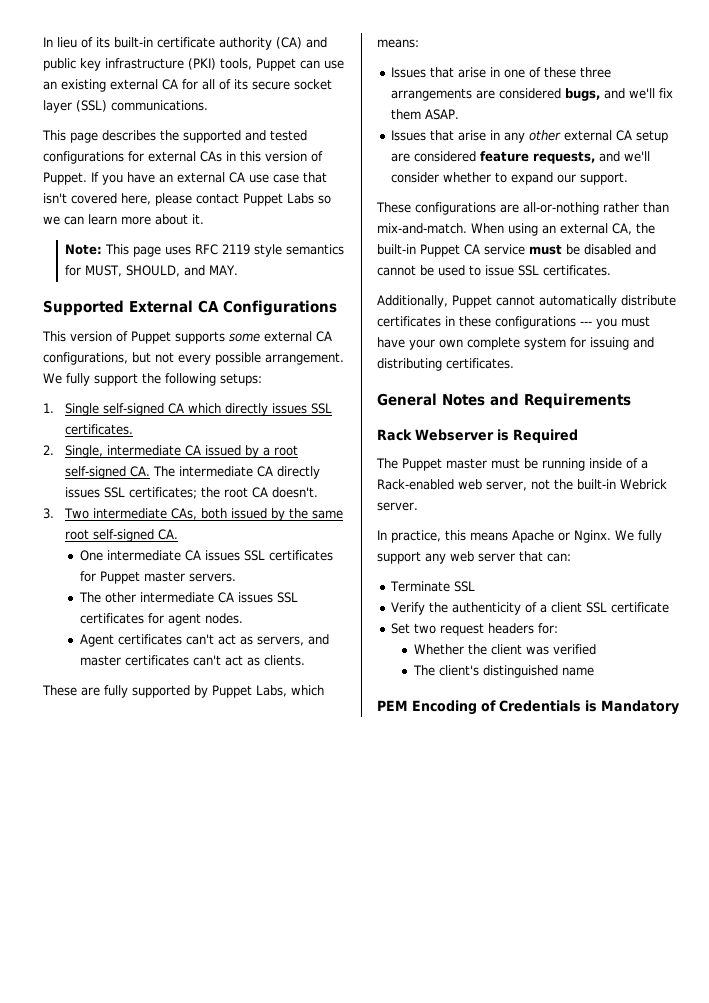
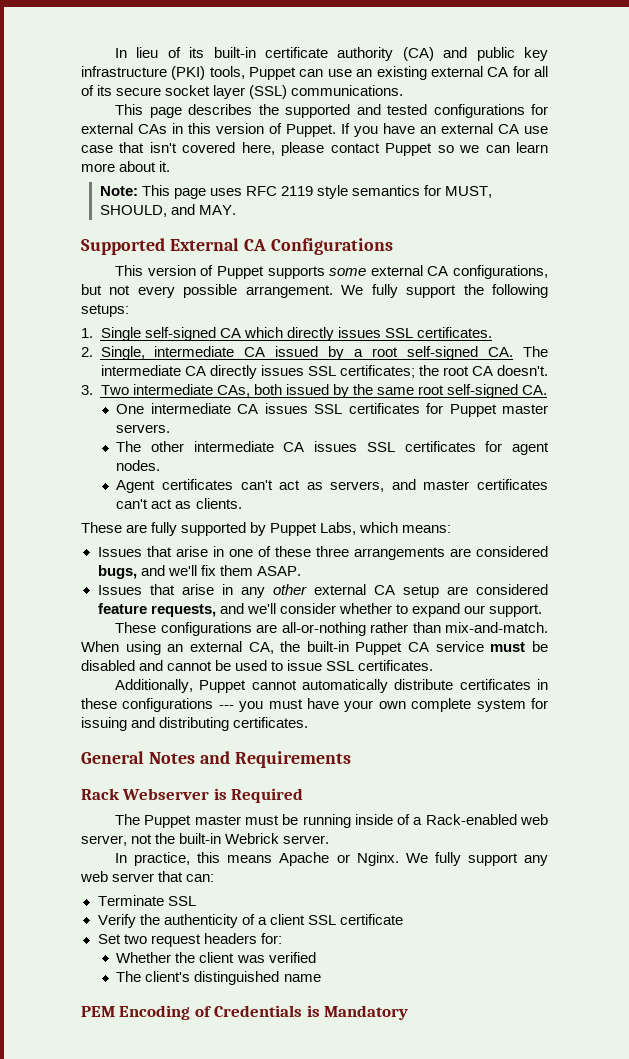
- If you have an external CA use case that isn't covered here, please contact Puppet Labs so we can learn more about it.
+ If you have an external CA use case that isn't covered here, please contact Puppet so we can learn more about it.

